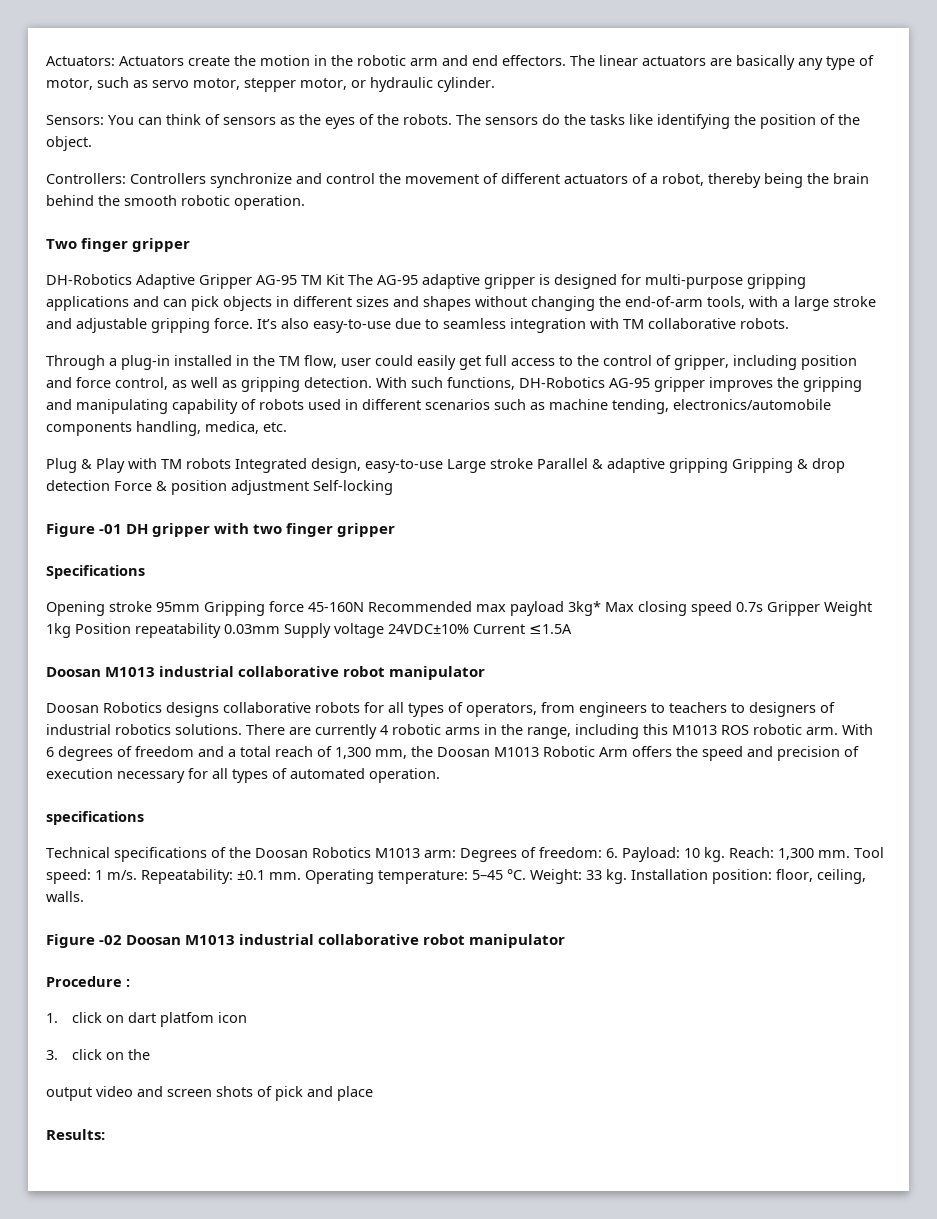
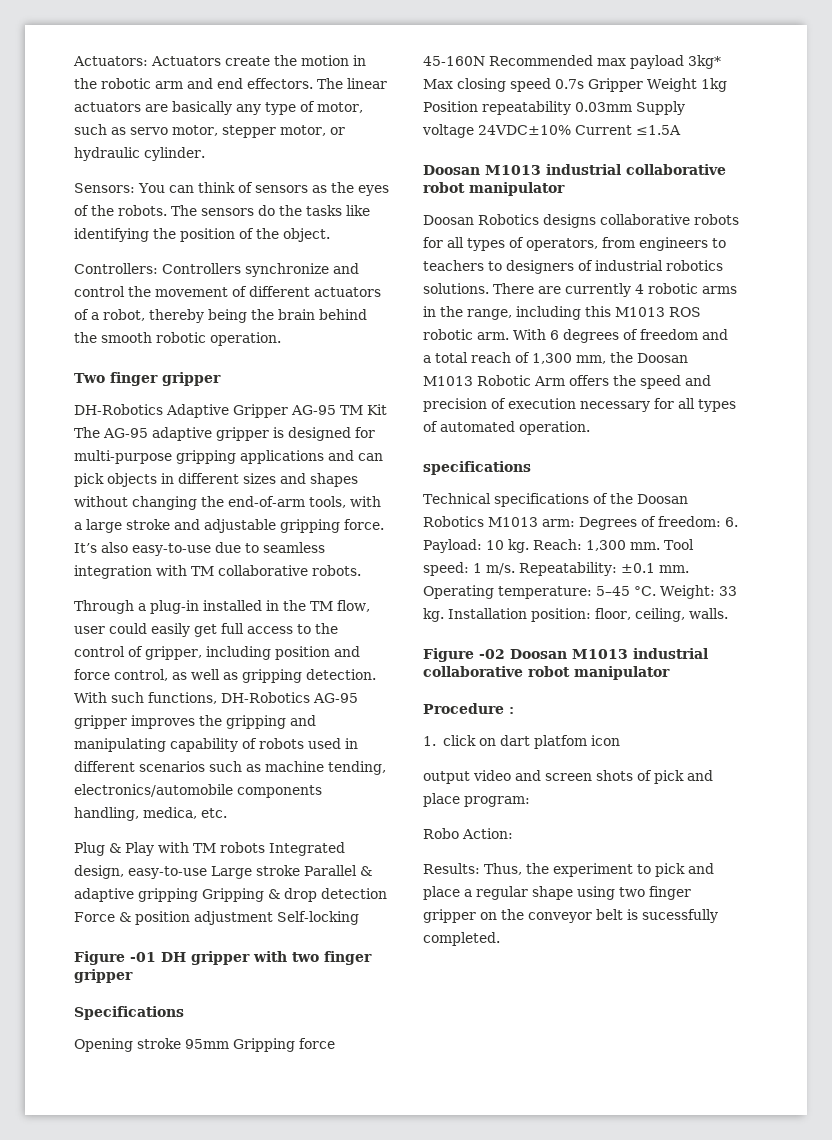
- 3. click on the
- output video and screen shots of pick and place
- Results:
+ output video and screen shots of pick and place program:
+ Robo Action:
+ Results: Thus, the experiment to pick and place a regular shape using two finger gripper on the conveyor belt is sucessfully completed.

